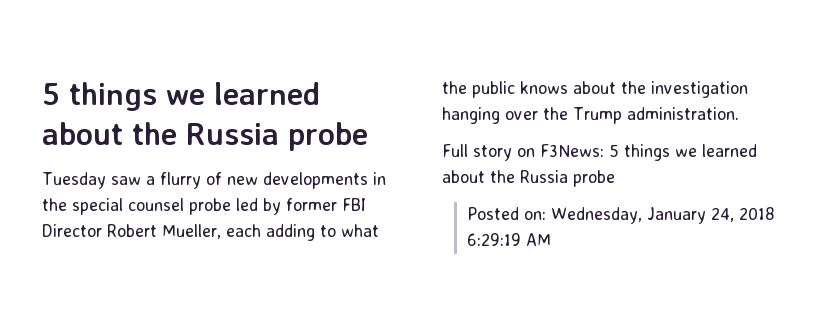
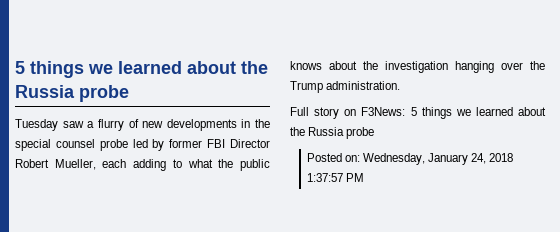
- Posted on: Wednesday, January 24, 2018 6:29:19 AM
+ Posted on: Wednesday, January 24, 2018 1:37:57 PM

